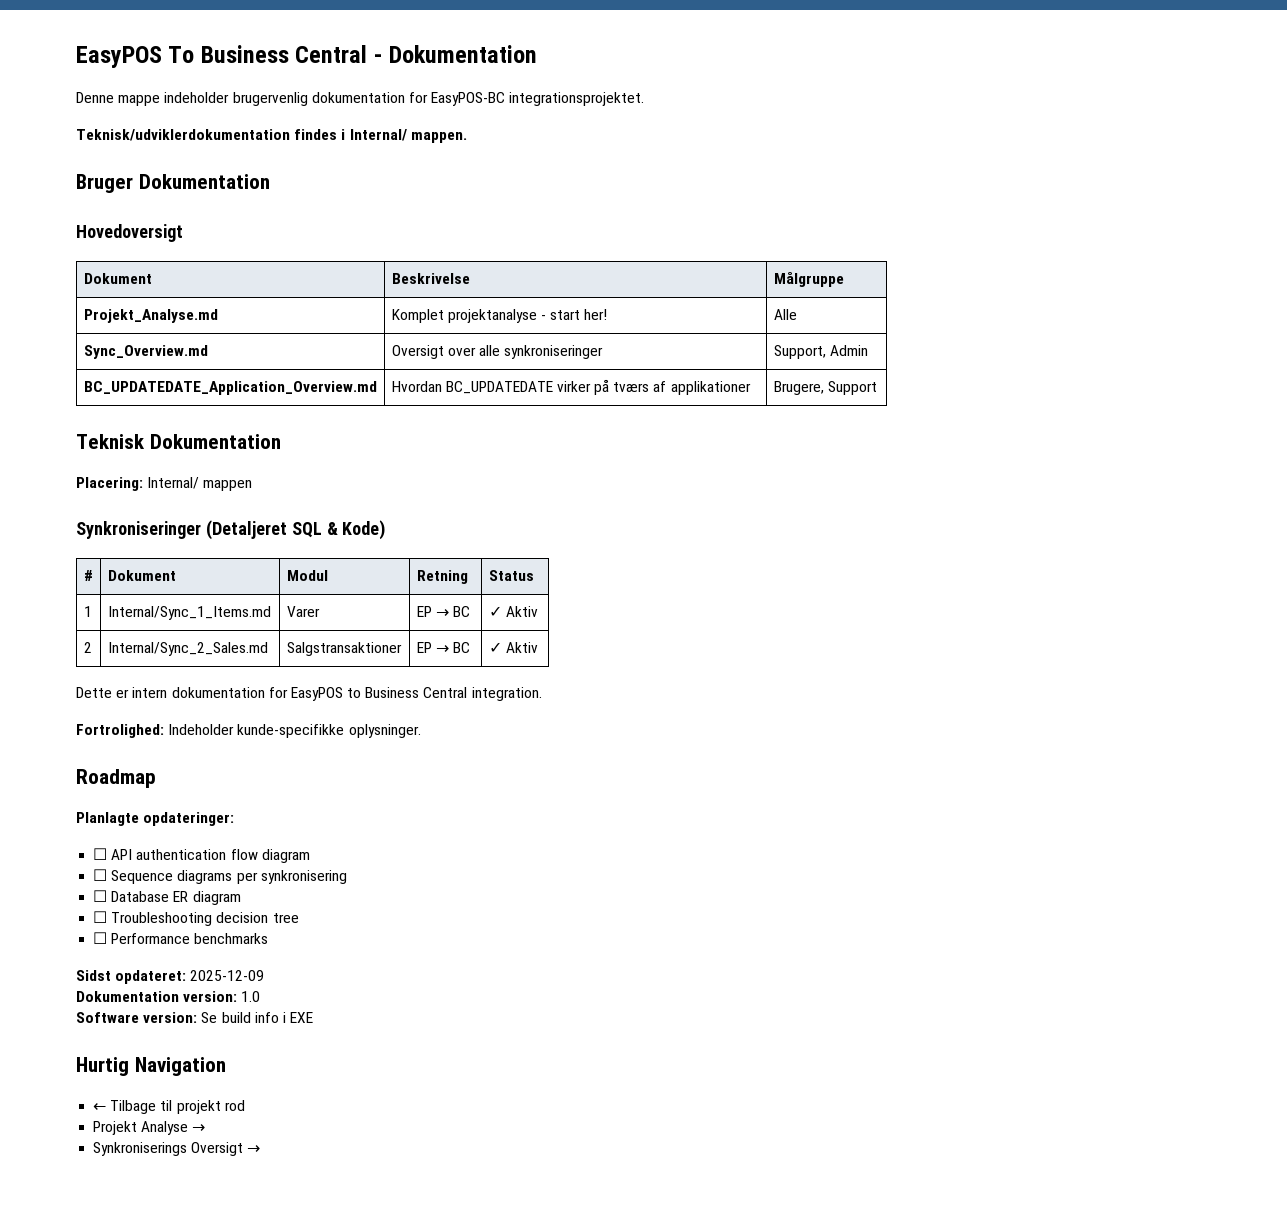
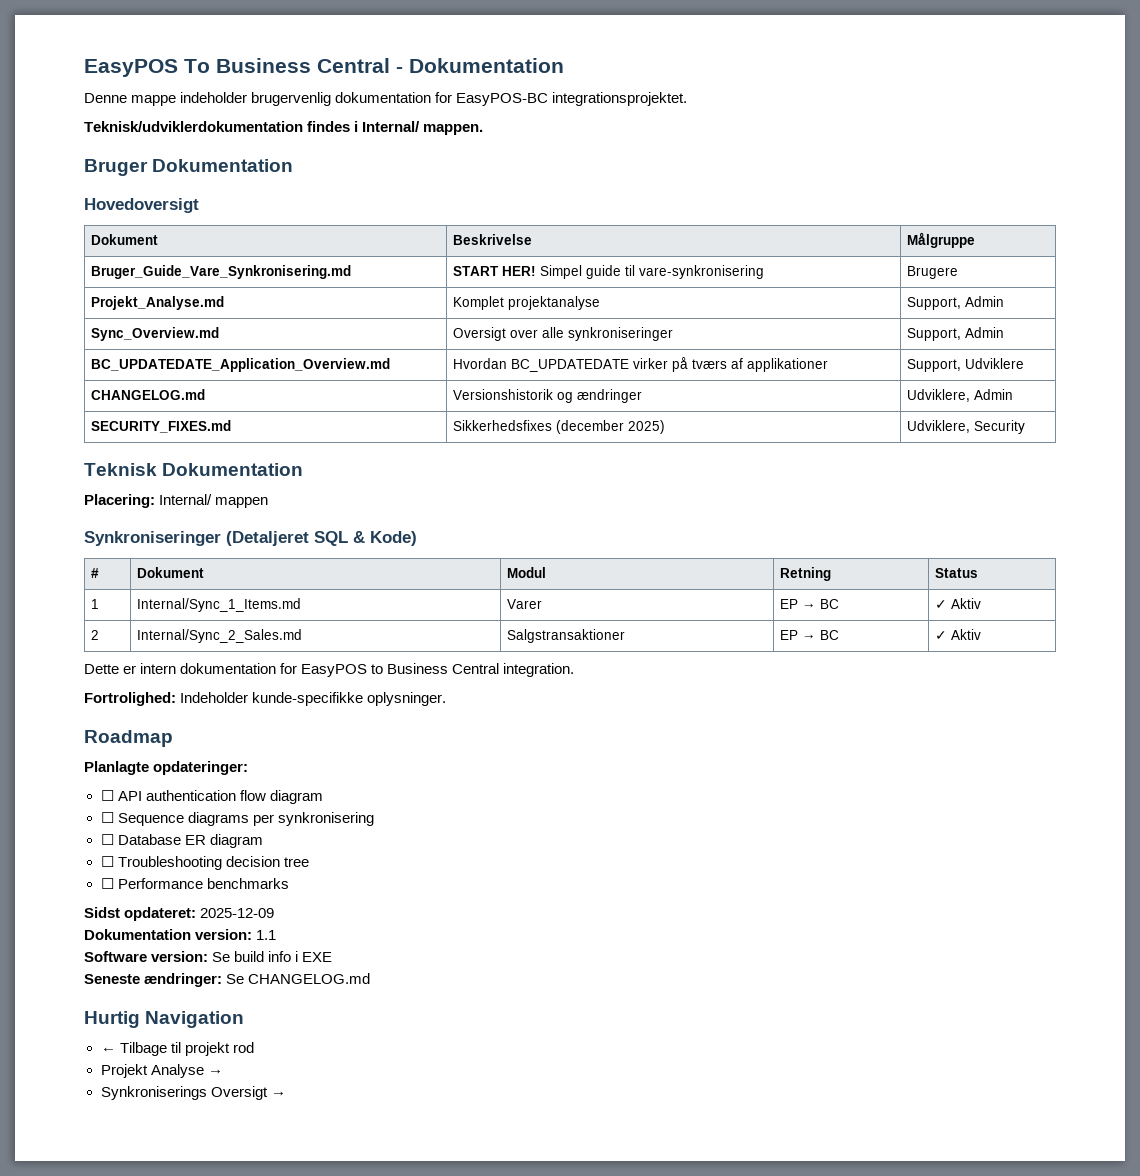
+ Bruger_Guide_Vare_Synkronisering.md | START HER! Simpel guide til vare-synkronisering | Brugere
- Projekt_Analyse.md | Komplet projektanalyse - start her! | Alle
+ Projekt_Analyse.md | Komplet projektanalyse | Support, Admin
- BC_UPDATEDATE_Application_Overview.md | Hvordan BC_UPDATEDATE virker på tværs af applikationer | Brugere, Support
+ BC_UPDATEDATE_Application_Overview.md | Hvordan BC_UPDATEDATE virker på tværs af applikationer | Support, Udviklere
+ CHANGELOG.md | Versionshistorik og ændringer | Udviklere, Admin
+ SECURITY_FIXES.md | Sikkerhedsfixes (december 2025) | Udviklere, Security
- Dokumentation version: 1.0
+ Dokumentation version: 1.1
+ Seneste ændringer: Se CHANGELOG.md

